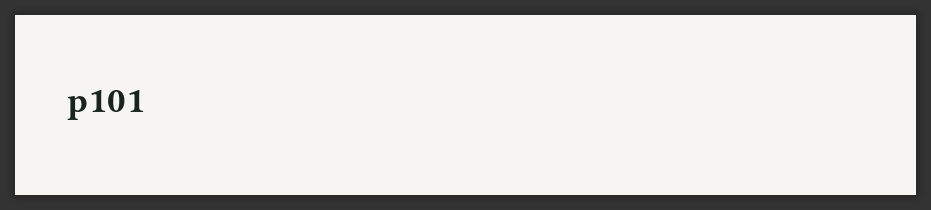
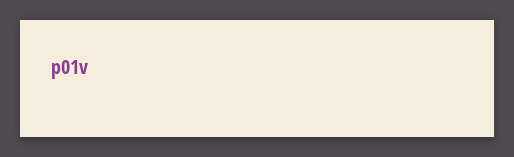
- p101
+ p01v

